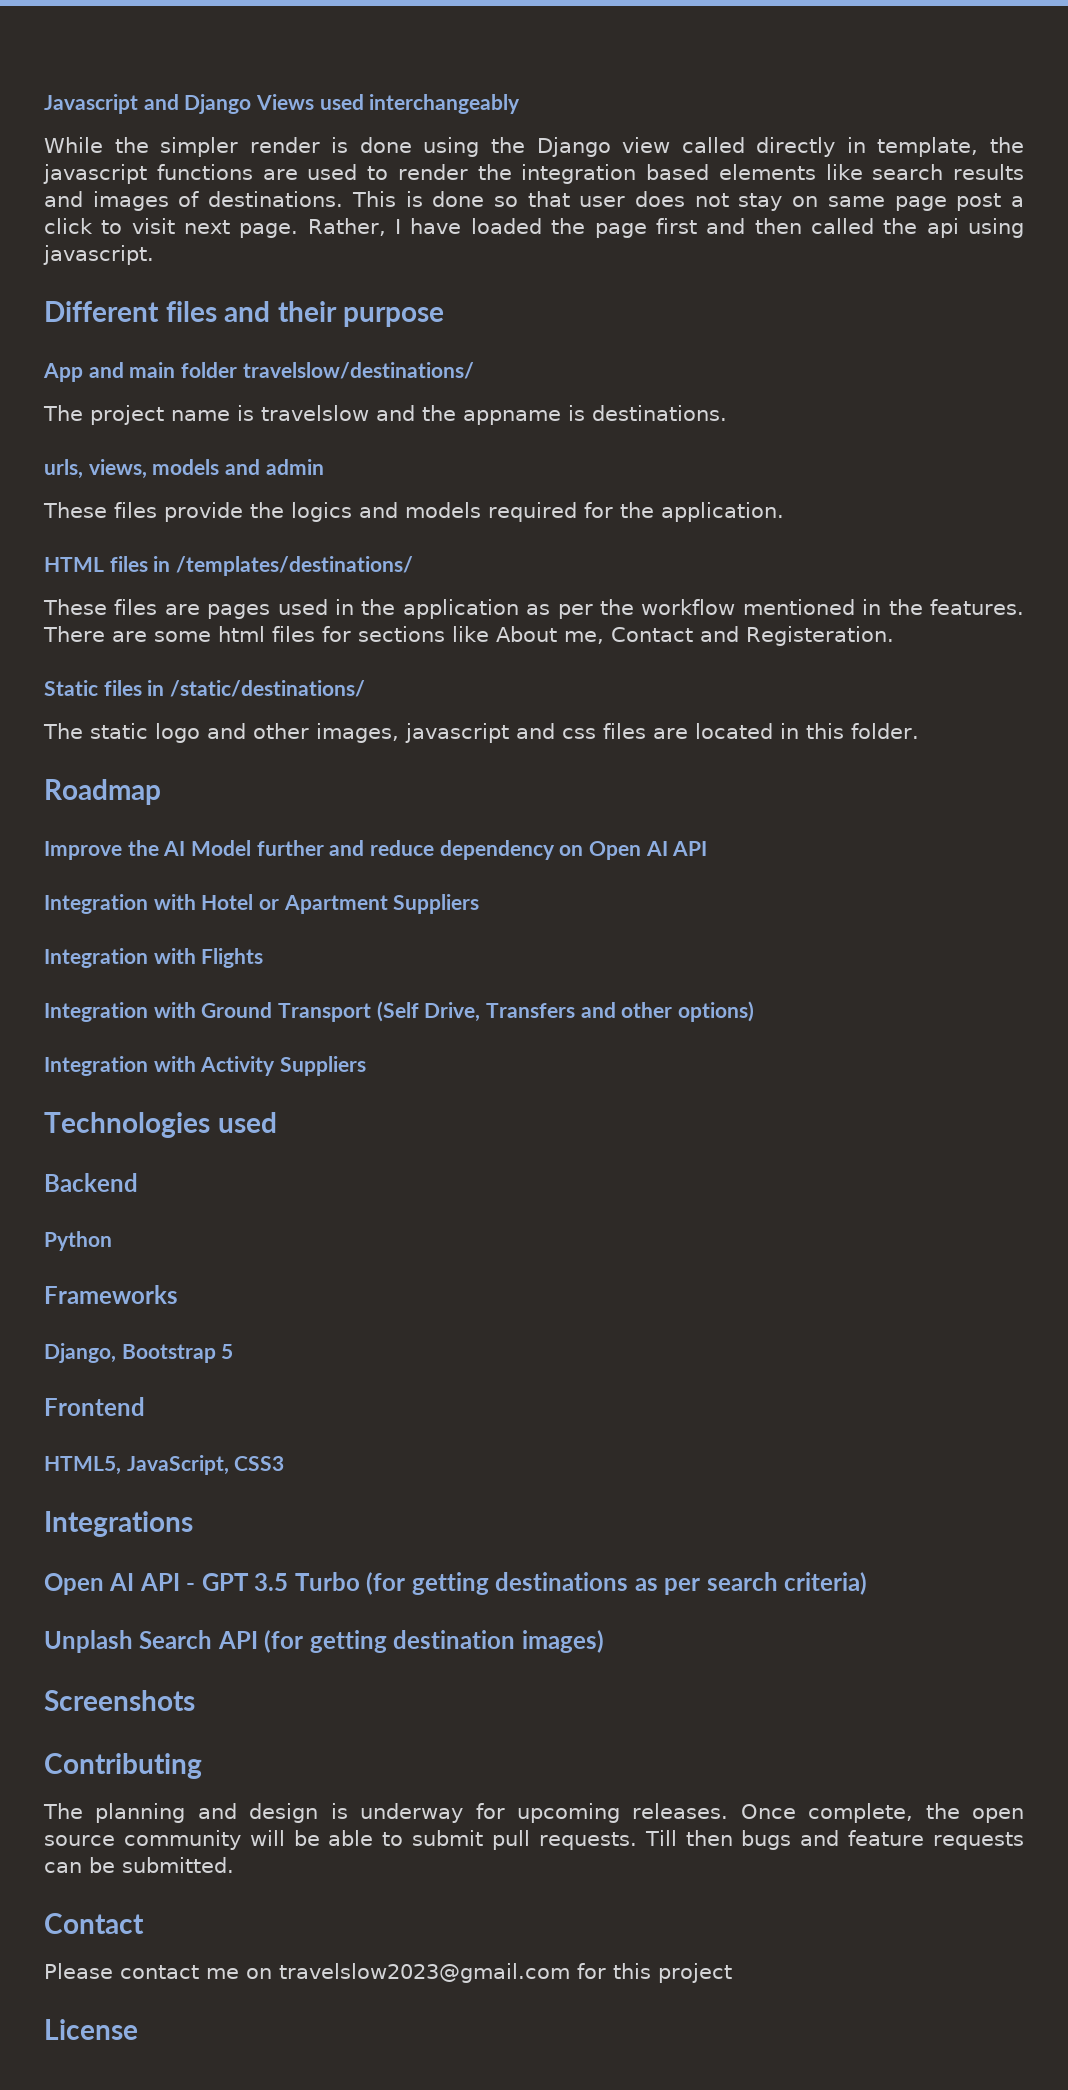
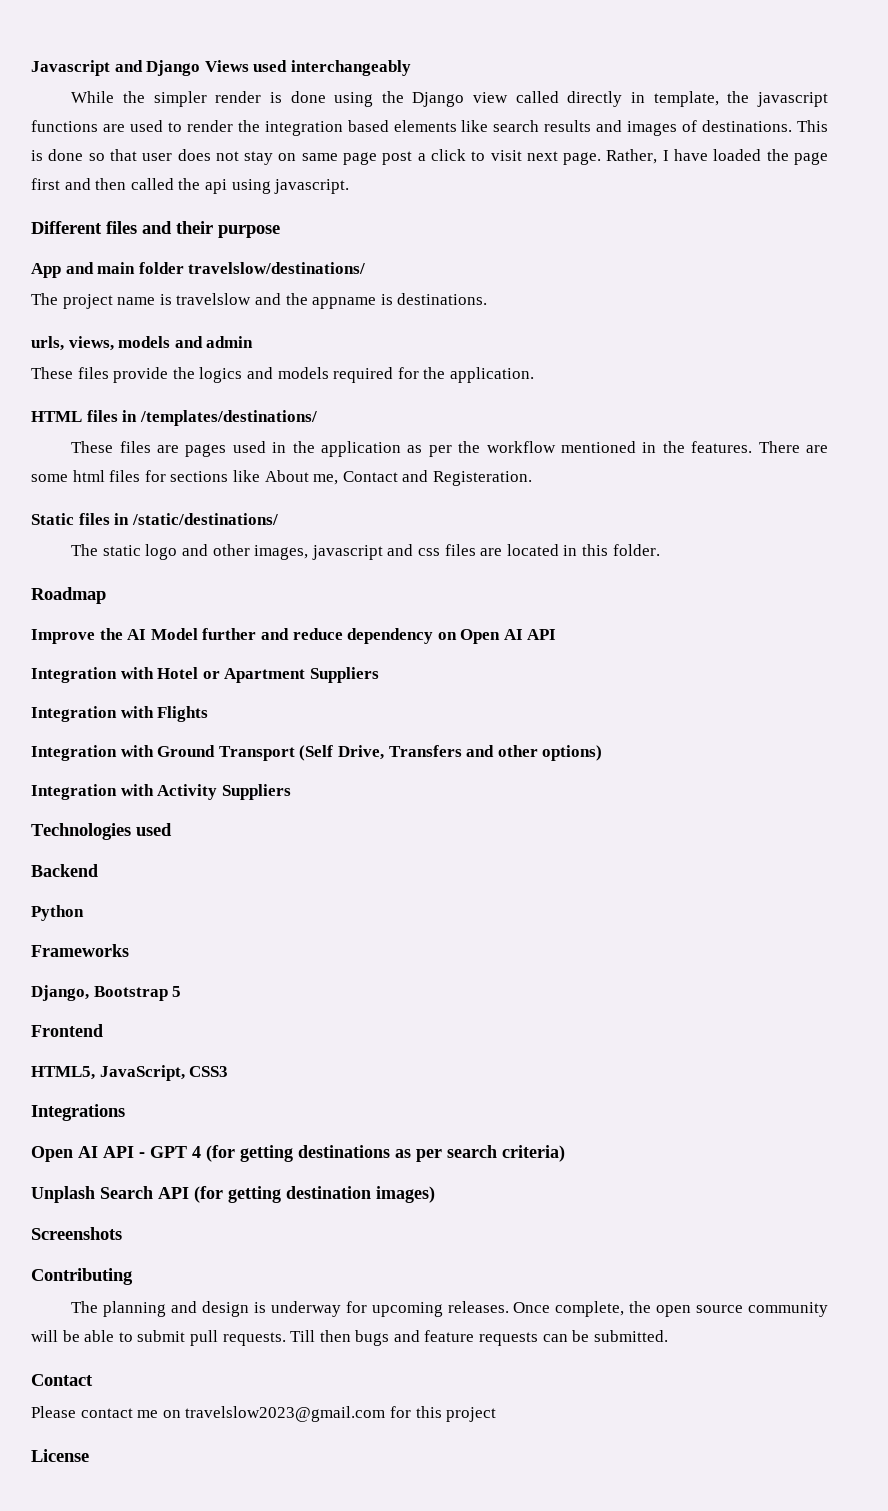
- Open AI API - GPT 3.5 Turbo (for getting destinations as per search criteria)
+ Open AI API - GPT 4 (for getting destinations as per search criteria)

